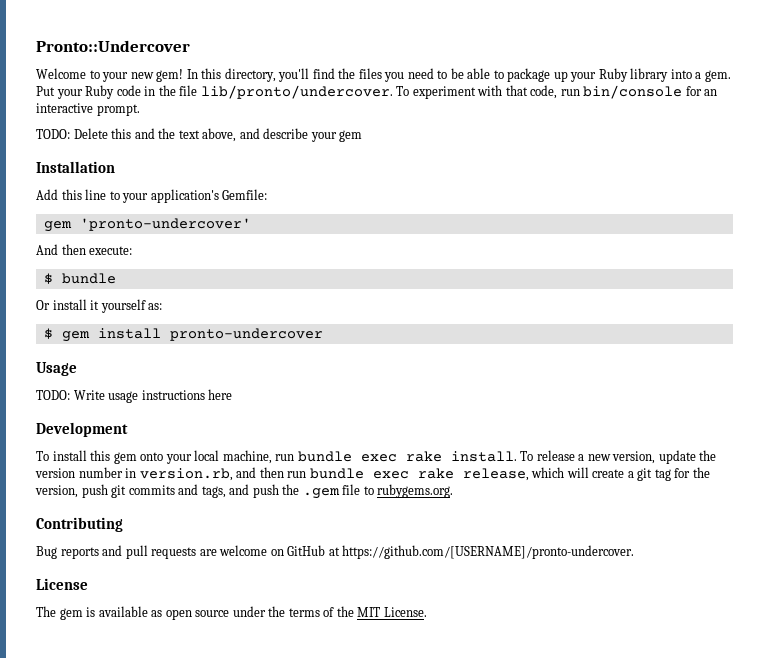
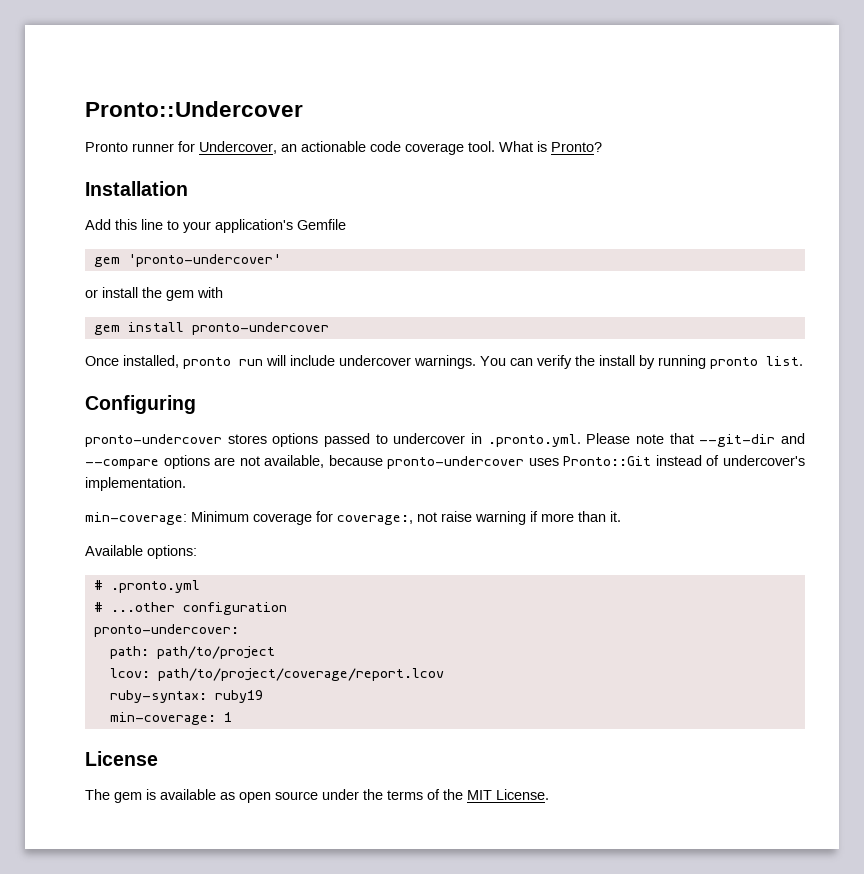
- Welcome to your new gem! In this directory, you'll find the files you need to be able to package up your Ruby library into a gem. Put your Ruby code in the file lib/pronto/undercover. To experiment with that code, run bin/console for an interactive prompt.
- TODO: Delete this and the text above, and describe your gem
+ Pronto runner for Undercover, an actionable code coverage tool. What is Pronto?
- Add this line to your application's Gemfile:
+ Add this line to your application's Gemfile
- And then execute:
- $ bundle
- Or install it yourself as:
- $ gem install pronto-undercover
- Usage
- TODO: Write usage instructions here
- Development
- To install this gem onto your local machine, run bundle exec rake install. To release a new version, update the version number in version.rb, and then run bundle exec rake release, which will create a git tag for the version, push git commits and tags, and push the .gem file to rubygems.org.
- Contributing
- Bug reports and pull requests are welcome on GitHub at https://github.com/[USERNAME]/pronto-undercover.
+ or install the gem with
+ gem install pronto-undercover
+ Once installed, pronto run will include undercover warnings. You can verify the install by running pronto list.
+ Configuring
+ pronto-undercover stores options passed to undercover in .pronto.yml. Please note that --git-dir and --compare options are not available, because pronto-undercover uses Pronto::Git instead of undercover's implementation.
+ min-coverage: Minimum coverage for coverage:, not raise warning if more than it.
+ Available options:
+ # .pronto.yml
+ # ...other configuration
+ pronto-undercover:
+ path: path/to/project
+ lcov: path/to/project/coverage/report.lcov
+ ruby-syntax: ruby19
+ min-coverage: 1

